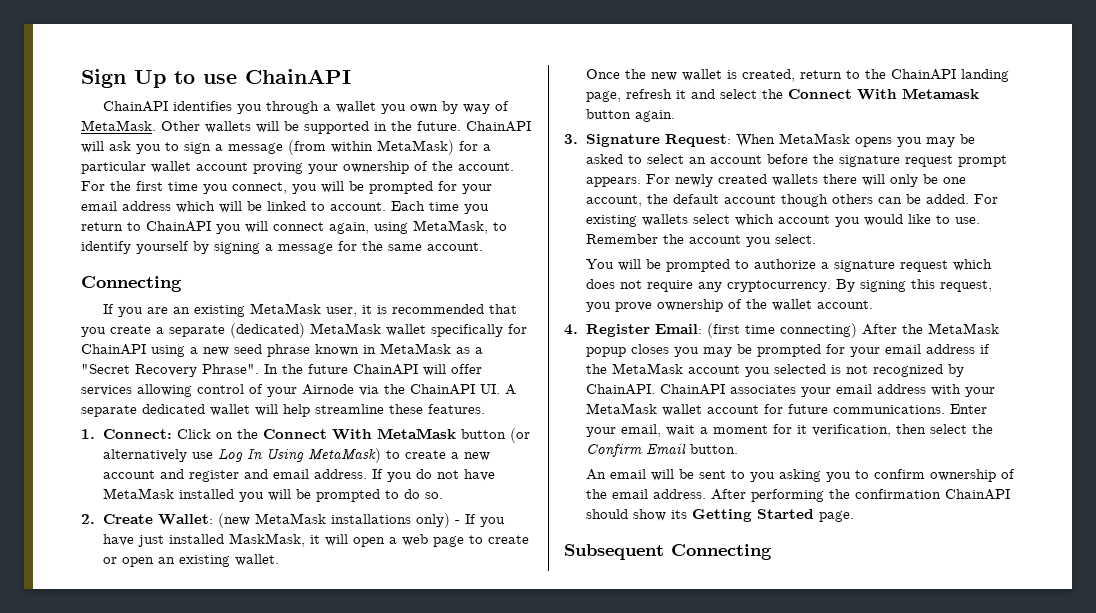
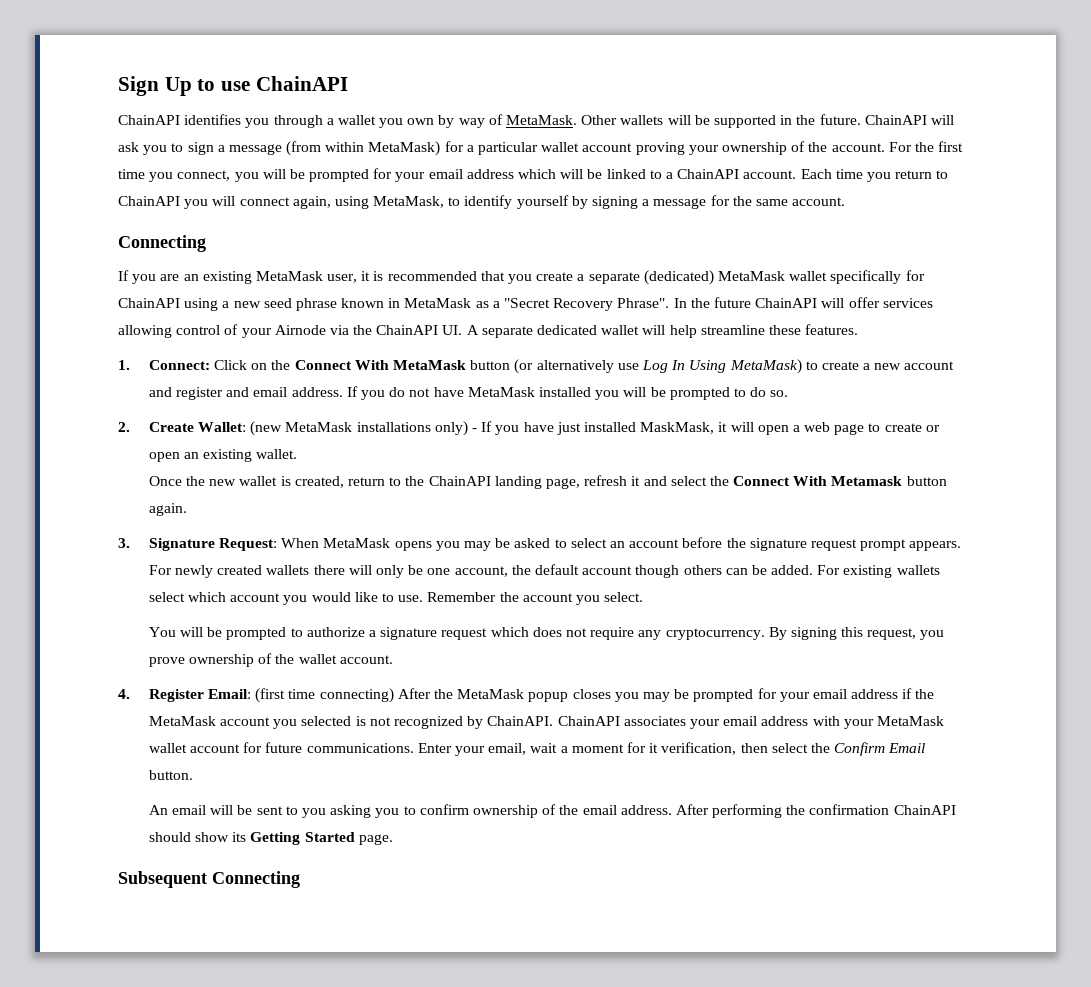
- For the first time you connect, you will be prompted for your email address which will be linked to account.
+ For the first time you connect, you will be prompted for your email address which will be linked to a ChainAPI account.

